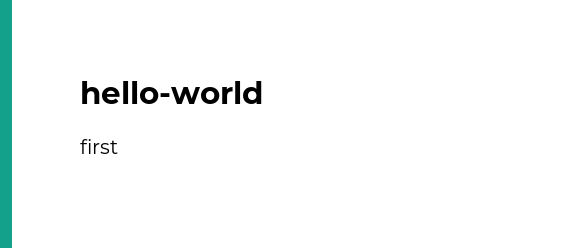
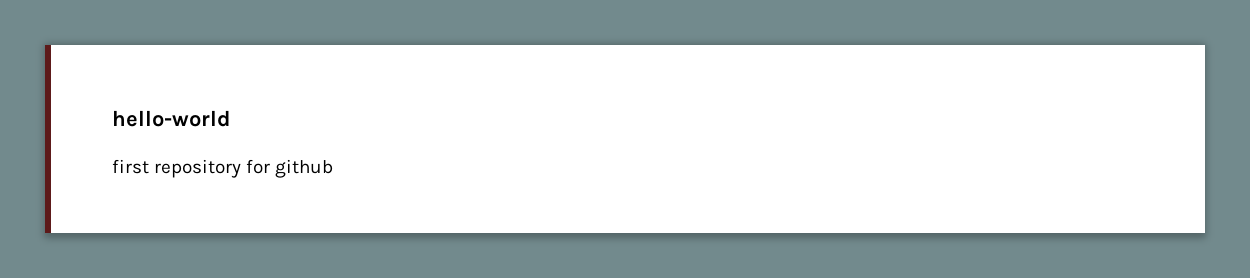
- first
+ first repository for github

